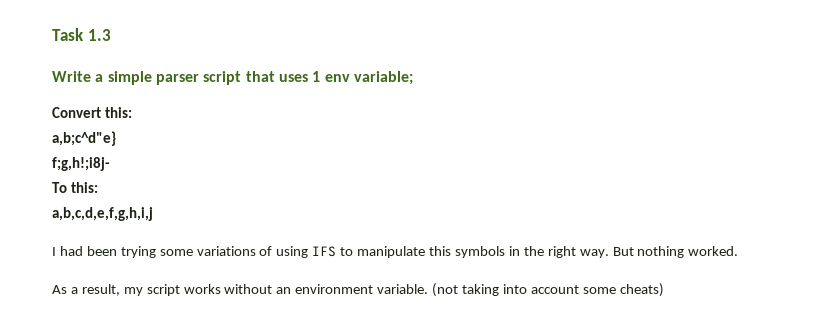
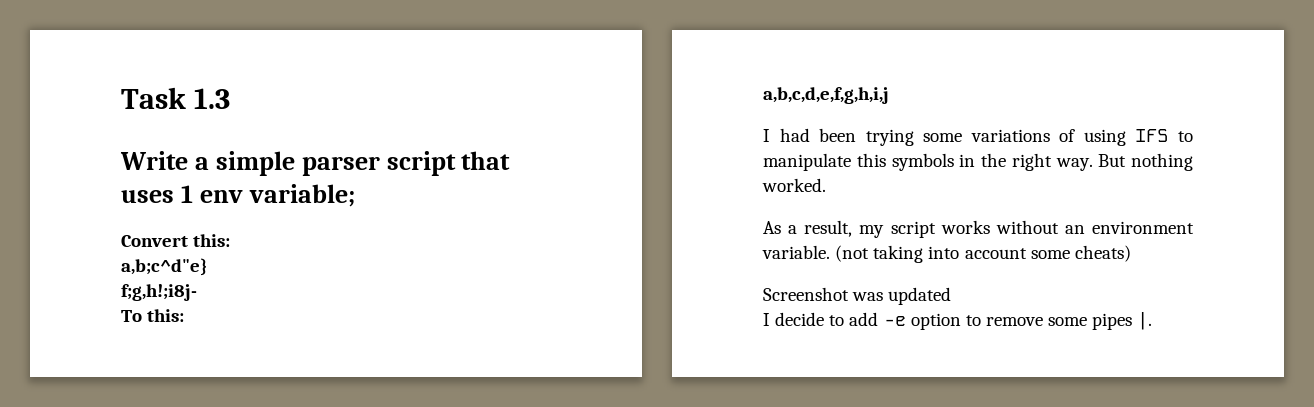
+ Screenshot was updated
+ I decide to add -e option to remove some pipes |.

